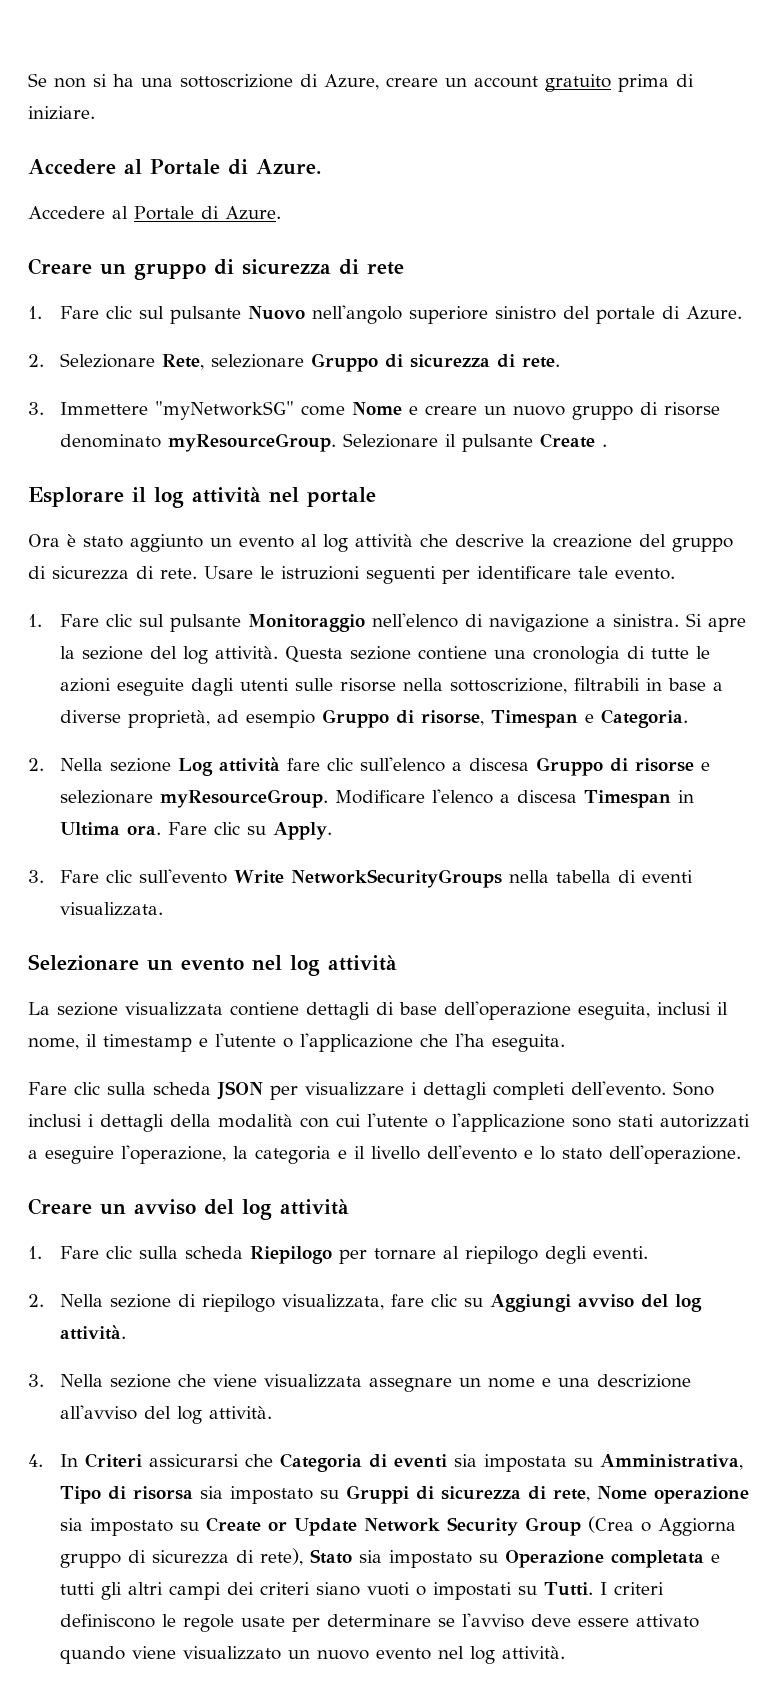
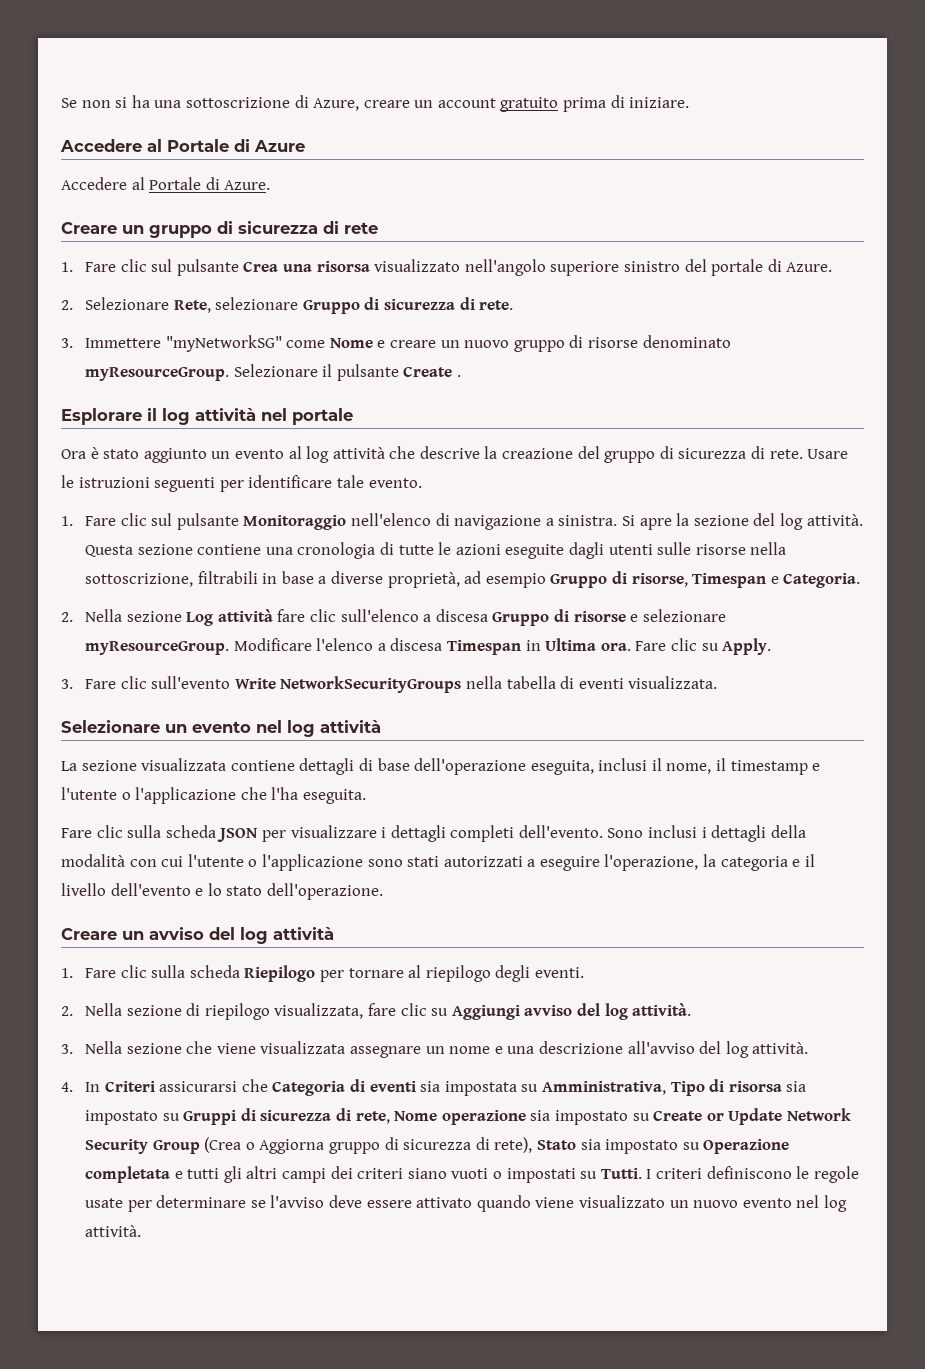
  Se non si ha una sottoscrizione di Azure, creare un account gratuito prima di iniziare.
- Accedere al Portale di Azure.
+ Accedere al Portale di Azure
- 1. Fare clic sul pulsante Nuovo nell'angolo superiore sinistro del portale di Azure.
+ 1. Fare clic sul pulsante Crea una risorsa visualizzato nell'angolo superiore sinistro del portale di Azure.

